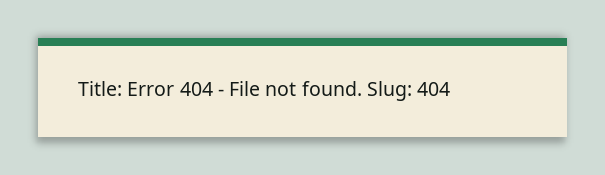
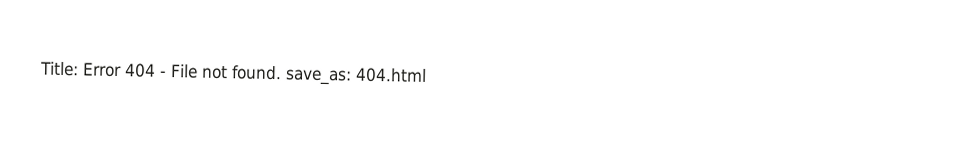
- Title: Error 404 - File not found. Slug: 404
+ Title: Error 404 - File not found. save_as: 404.html

